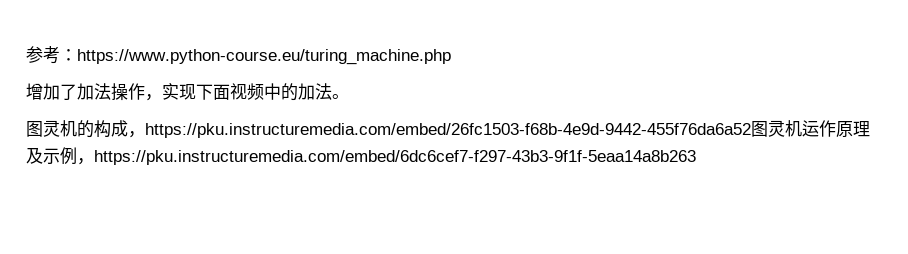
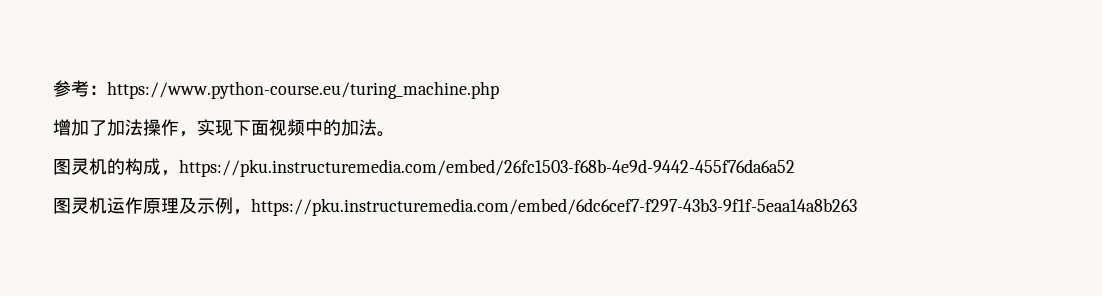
- 图灵机的构成，https://pku.instructuremedia.com/embed/26fc1503-f68b-4e9d-9442-455f76da6a52图灵机运作原理及示例，https://pku.instructuremedia.com/embed/6dc6cef7-f297-43b3-9f1f-5eaa14a8b263
+ 图灵机的构成，https://pku.instructuremedia.com/embed/26fc1503-f68b-4e9d-9442-455f76da6a52
+ 图灵机运作原理及示例，https://pku.instructuremedia.com/embed/6dc6cef7-f297-43b3-9f1f-5eaa14a8b263

